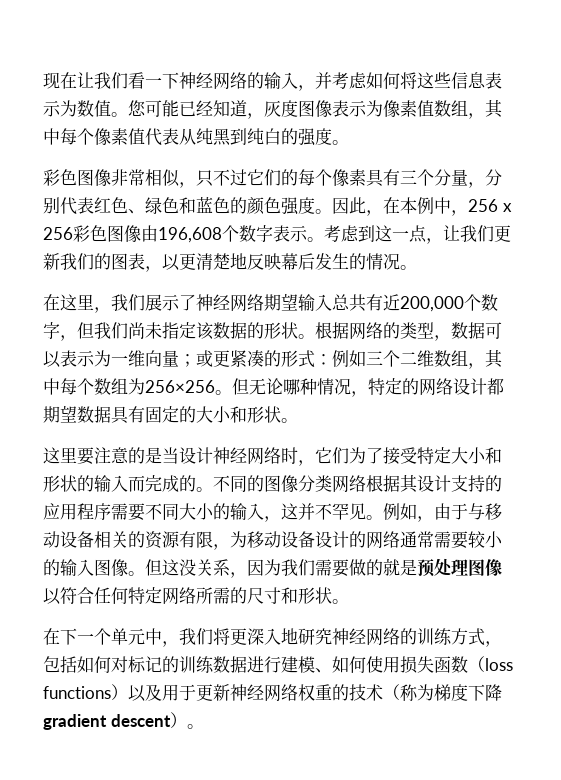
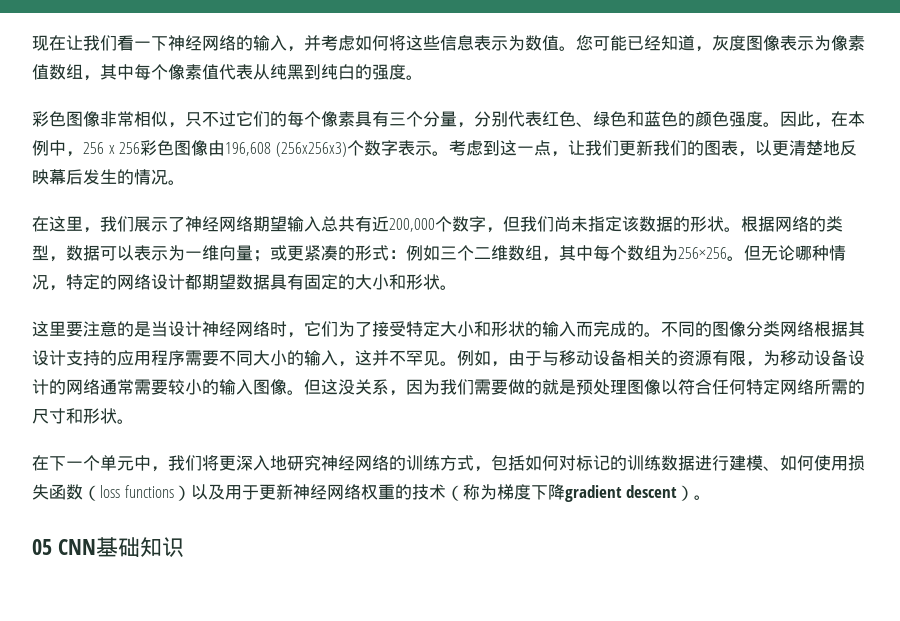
- 因此，在本例中，256 x 256彩色图像由196,608个数字表示。
+ 因此，在本例中，256 x 256彩色图像由196,608 (256x256x3)个数字表示。
+ 05 CNN基础知识

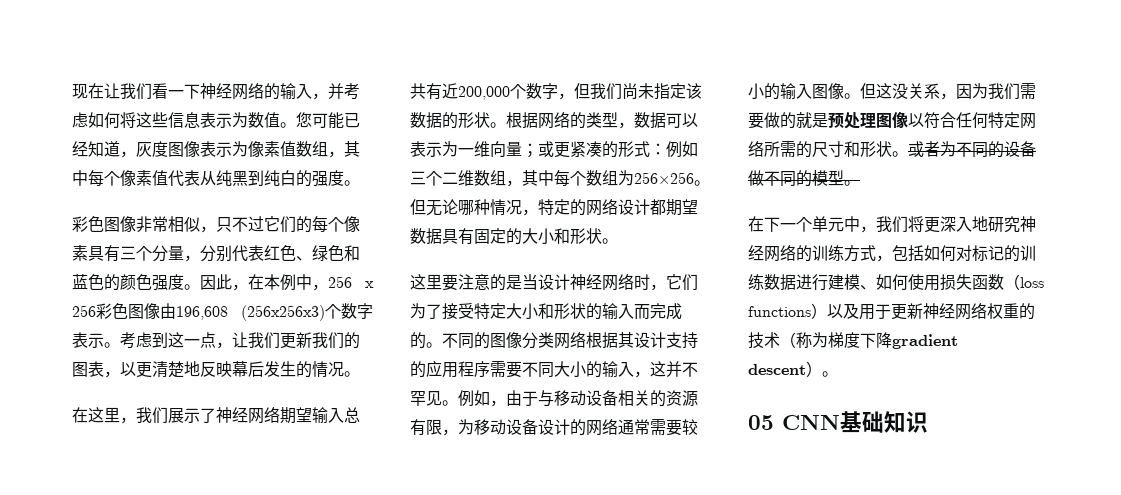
+ 或者为不同的设备做不同的模型。

